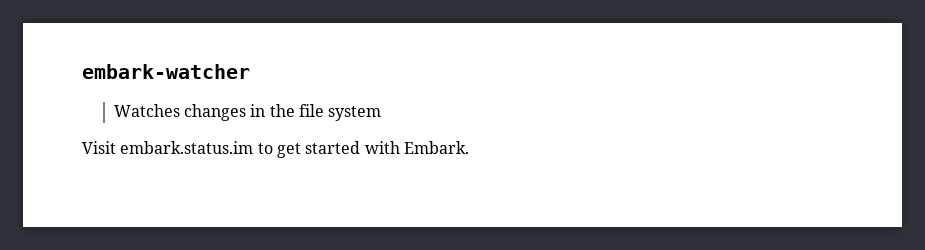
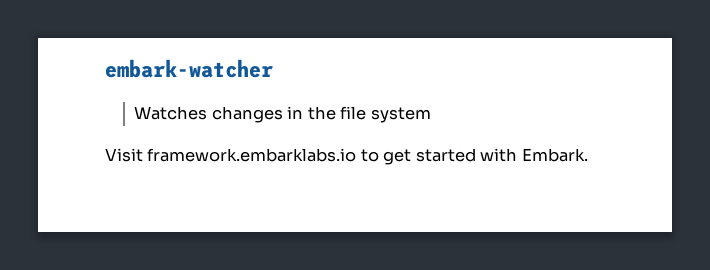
- Visit embark.status.im to get started with Embark.
+ Visit framework.embarklabs.io to get started with Embark.

